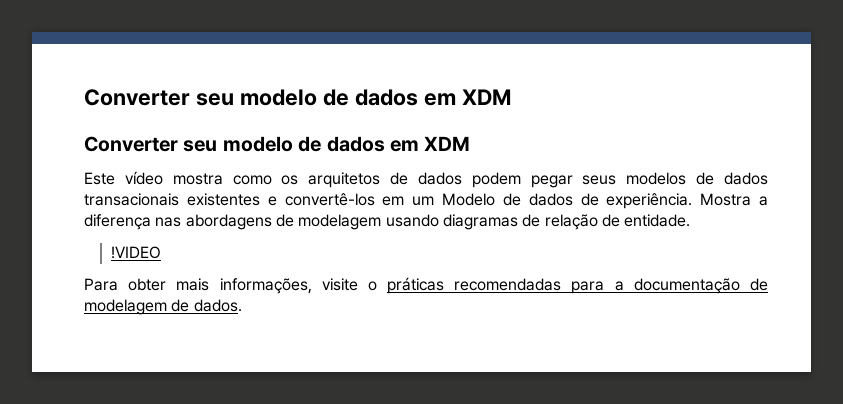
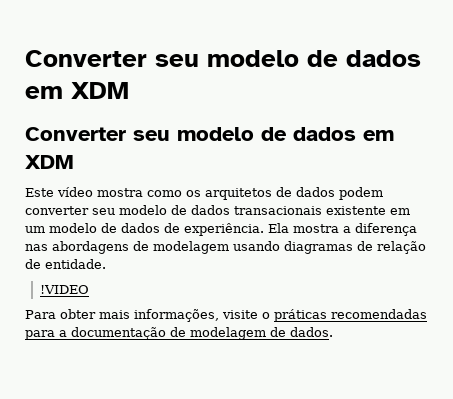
- Este vídeo mostra como os arquitetos de dados podem pegar seus modelos de dados transacionais existentes e convertê-los em um Modelo de dados de experiência.
+ Este vídeo mostra como os arquitetos de dados podem converter seu modelo de dados transacionais existente em um modelo de dados de experiência.
- Mostra a diferença nas abordagens de modelagem usando diagramas de relação de entidade.
+ Ela mostra a diferença nas abordagens de modelagem usando diagramas de relação de entidade.

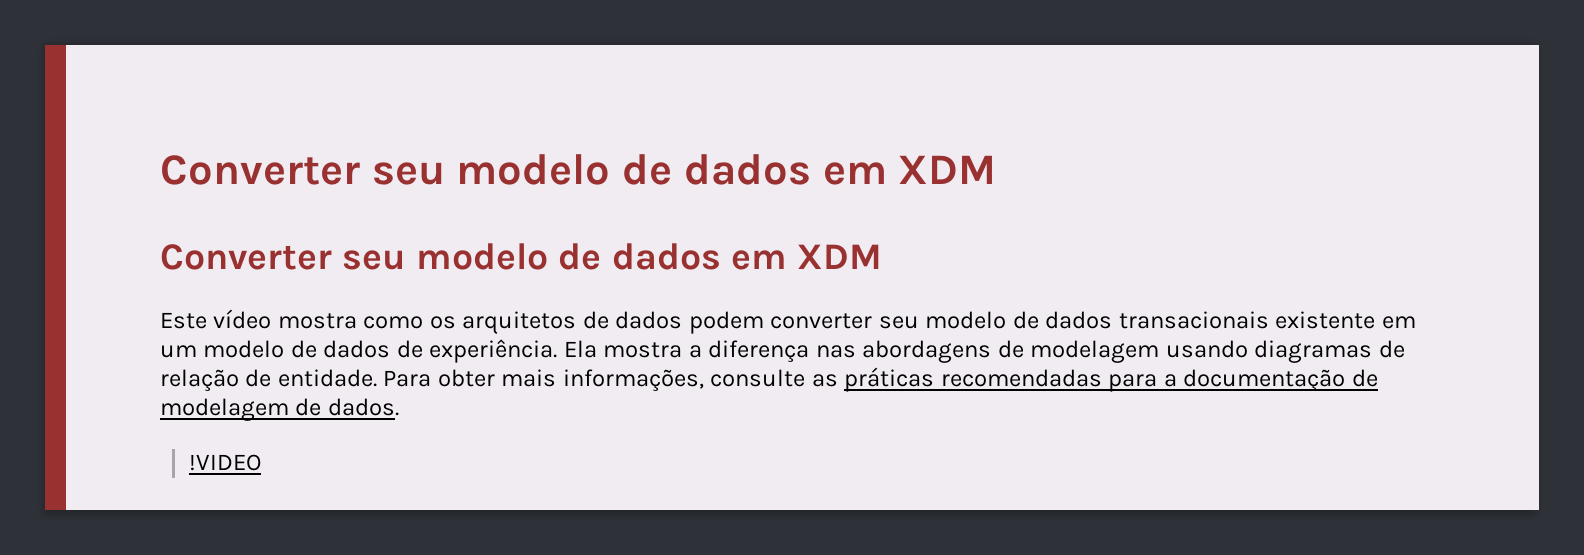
- Ela mostra a diferença nas abordagens de modelagem usando diagramas de relação de entidade.
- !VIDEO
- Para obter mais informações, visite o práticas recomendadas para a documentação de modelagem de dados.
+ Ela mostra a diferença nas abordagens de modelagem usando diagramas de relação de entidade. Para obter mais informações, consulte as práticas recomendadas para a documentação de modelagem de dados.
+ !VIDEO

